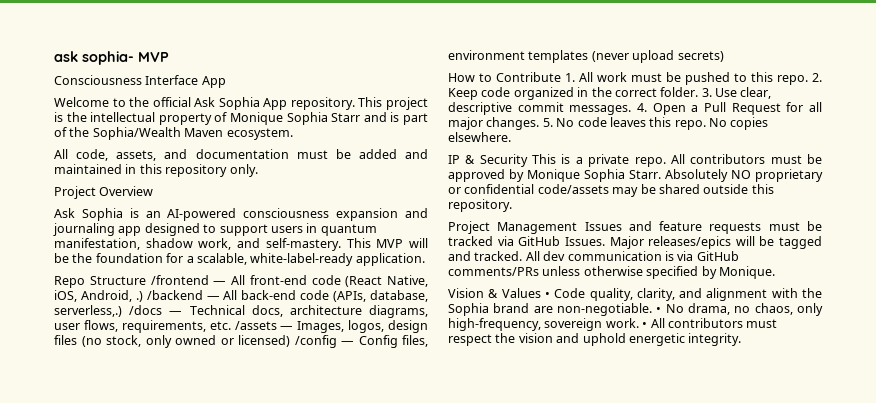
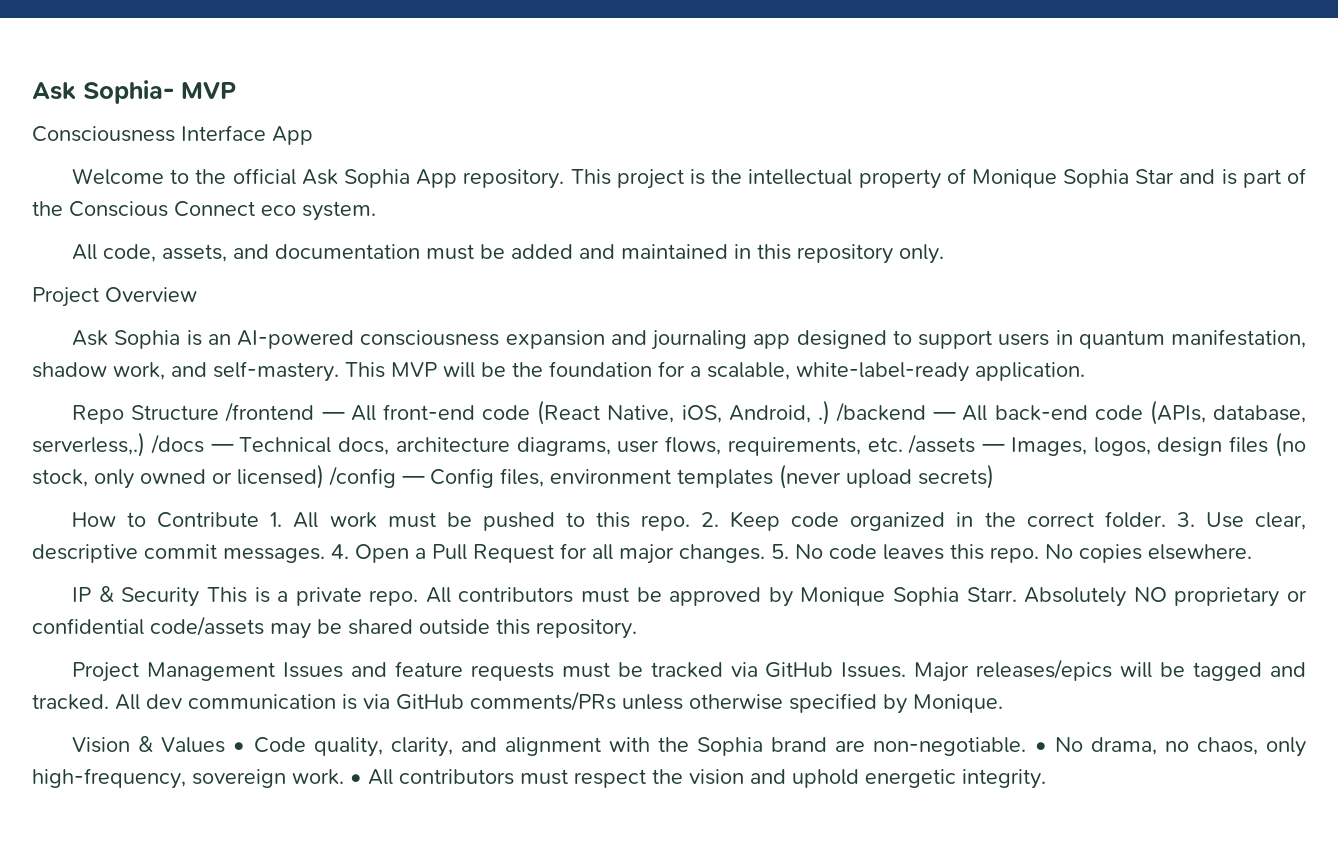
- ask sophia- MVP
+ Ask Sophia- MVP
- This project is the intellectual property of Monique Sophia Starr and is part of the Sophia/Wealth Maven ecosystem.
+ This project is the intellectual property of Monique Sophia Star and is part of the Conscious Connect eco system.

